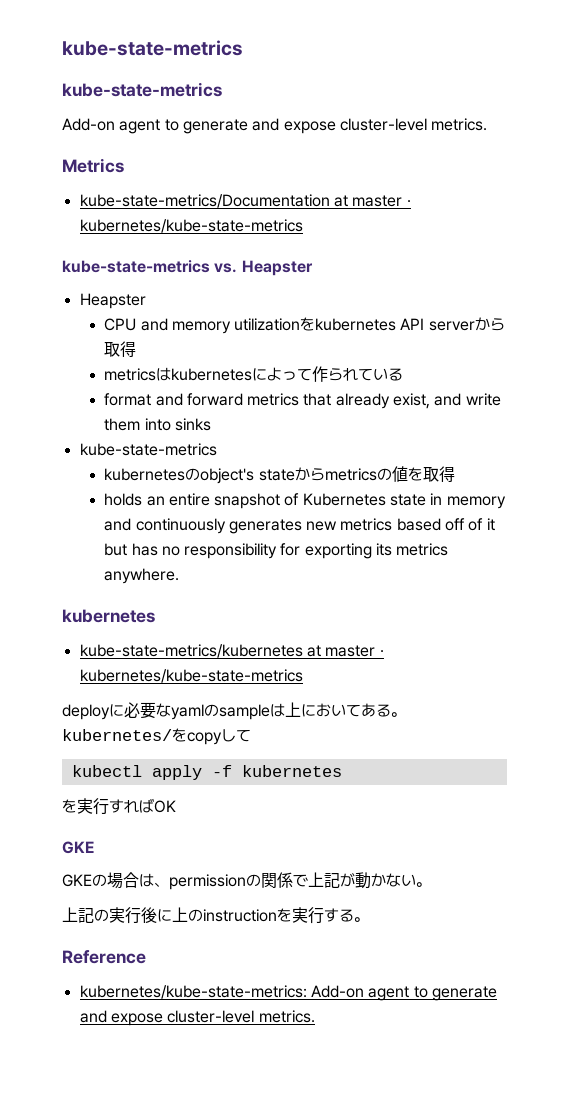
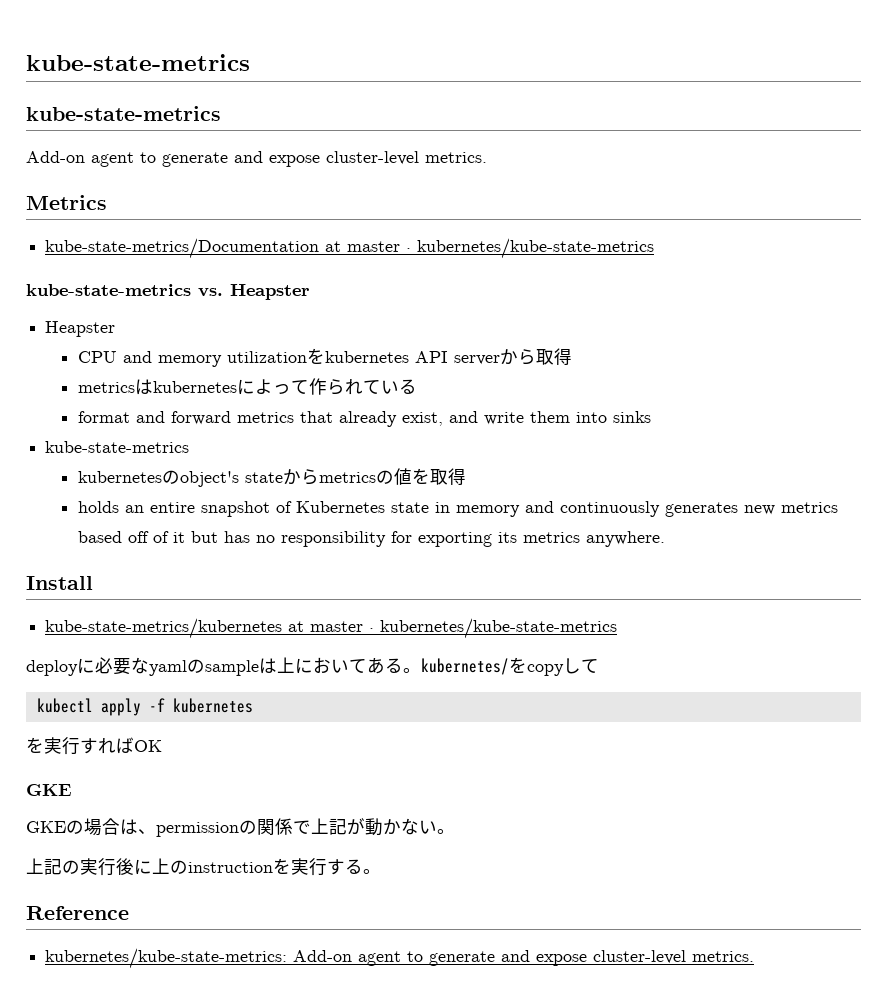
  holds an entire snapshot of Kubernetes state in memory and continuously generates new metrics based off of it but has no responsibility for exporting its metrics anywhere.
- kubernetes
+ Install

